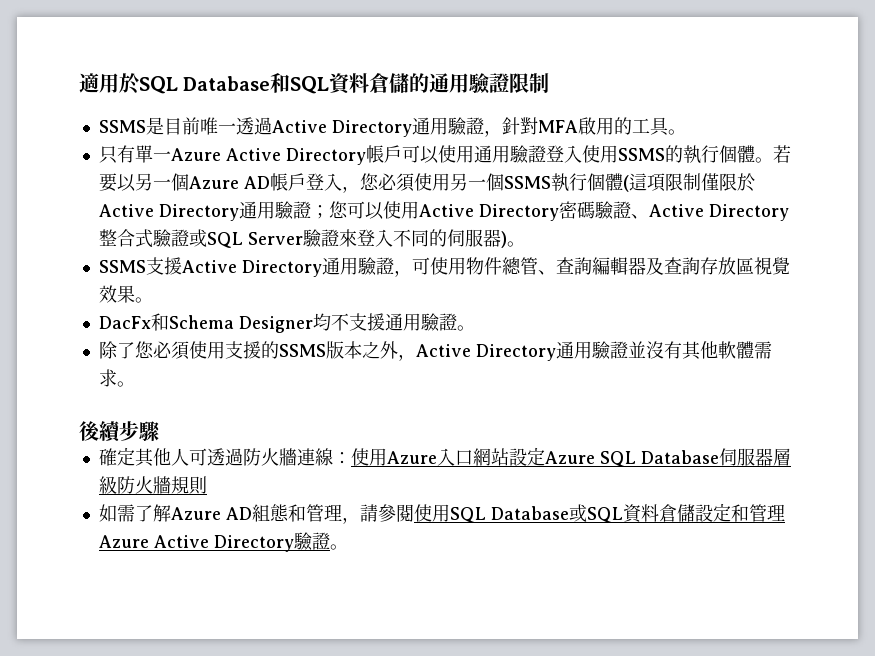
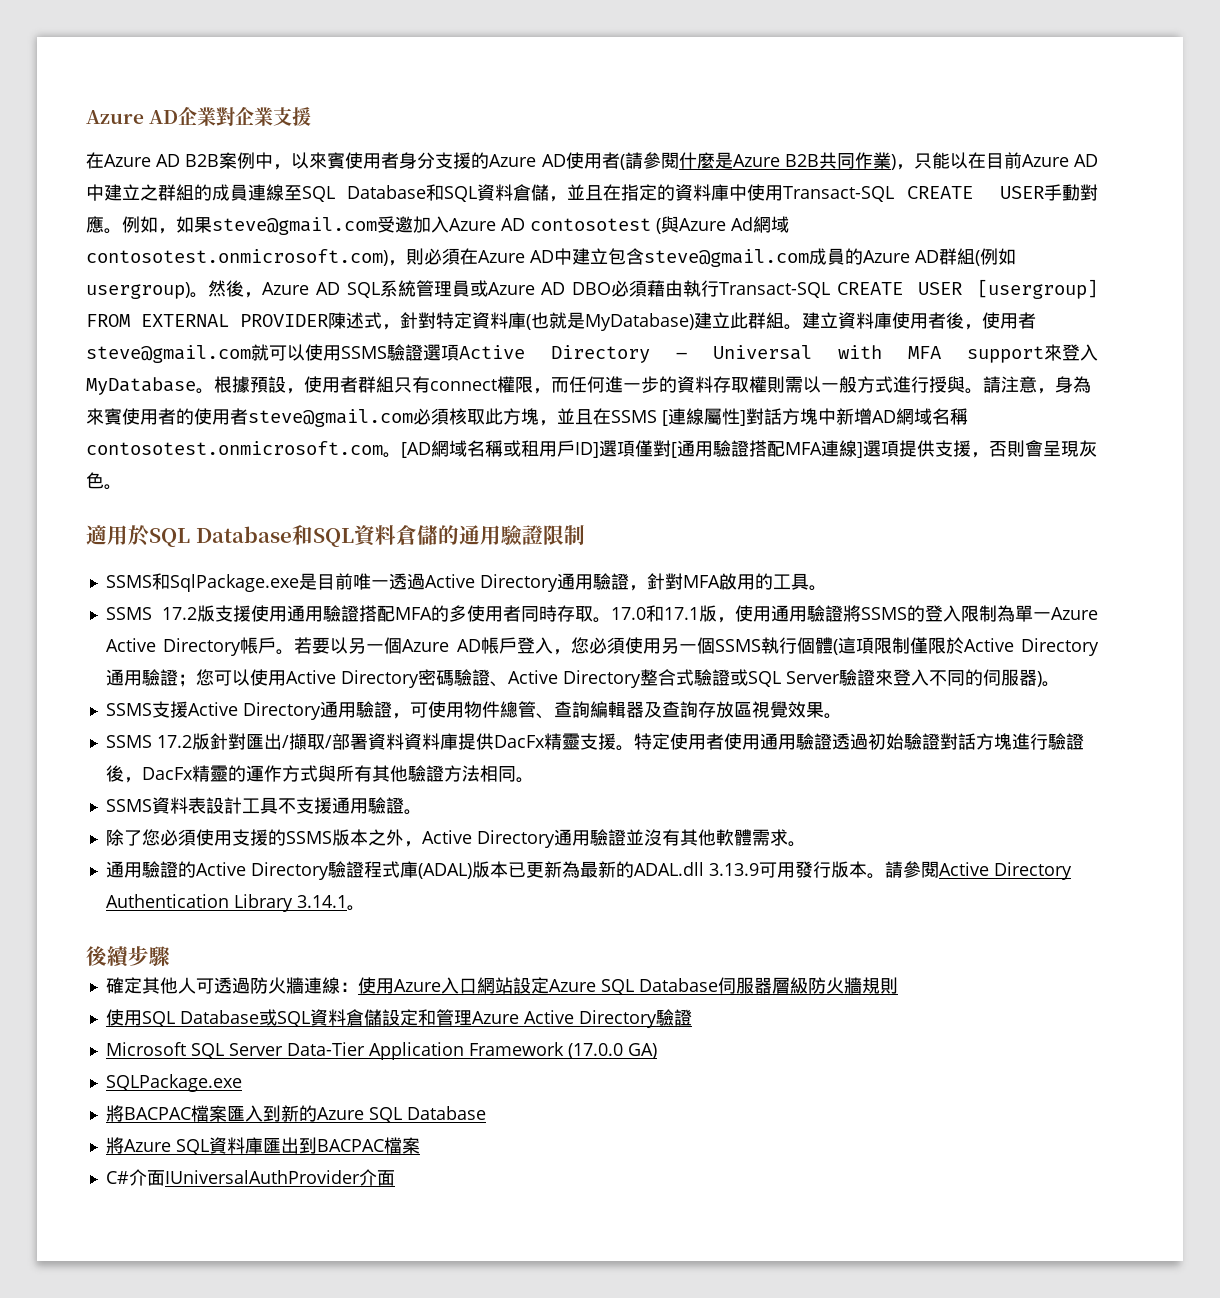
+ Azure AD企業對企業支援
+ 在Azure AD B2B案例中，以來賓使用者身分支援的Azure AD使用者(請參閱什麼是Azure B2B共同作業)，只能以在目前Azure AD中建立之群組的成員連線至SQL Database和SQL資料倉儲，並且在指定的資料庫中使用Transact-SQL CREATE USER手動對應。例如，如果steve@gmail.com受邀加入Azure AD contosotest (與Azure Ad網域contosotest.onmicrosoft.com)，則必須在Azure AD中建立包含steve@gmail.com成員的Azure AD群組(例如usergroup)。然後，Azure AD SQL系統管理員或Azure AD DBO必須藉由執行Transact-SQL CREATE USER [usergroup] FROM EXTERNAL PROVIDER陳述式，針對特定資料庫(也就是MyDatabase)建立此群組。建立資料庫使用者後，使用者steve@gmail.com就可以使用SSMS驗證選項Active Directory – Universal with MFA support來登入MyDatabase。根據預設，使用者群組只有connect權限，而任何進一步的資料存取權則需以一般方式進行授與。請注意，身為來賓使用者的使用者steve@gmail.com必須核取此方塊，並且在SSMS [連線屬性]對話方塊中新增AD網域名稱contosotest.onmicrosoft.com。[AD網域名稱或租用戶ID]選項僅對[通用驗證搭配MFA連線]選項提供支援，否則會呈現灰色。
- SSMS是目前唯一透過Active Directory通用驗證，針對MFA啟用的工具。
+ SSMS和SqlPackage.exe是目前唯一透過Active Directory通用驗證，針對MFA啟用的工具。
- 只有單一Azure Active Directory帳戶可以使用通用驗證登入使用SSMS的執行個體。
+ SSMS 17.2版支援使用通用驗證搭配MFA的多使用者同時存取。17.0和17.1版，使用通用驗證將SSMS的登入限制為單一Azure Active Directory帳戶。
- DacFx和Schema Designer均不支援通用驗證。
+ SSMS 17.2版針對匯出/擷取/部署資料資料庫提供DacFx精靈支援。特定使用者使用通用驗證透過初始驗證對話方塊進行驗證後，DacFx精靈的運作方式與所有其他驗證方法相同。
+ SSMS資料表設計工具不支援通用驗證。
+ 通用驗證的Active Directory驗證程式庫(ADAL)版本已更新為最新的ADAL.dll 3.13.9可用發行版本。請參閱Active Directory Authentication Library 3.14.1。
- 如需了解Azure AD組態和管理，請參閱使用SQL Database或SQL資料倉儲設定和管理Azure Active Directory驗證。
+ 使用SQL Database或SQL資料倉儲設定和管理Azure Active Directory驗證
+ Microsoft SQL Server Data-Tier Application Framework (17.0.0 GA)
+ SQLPackage.exe
+ 將BACPAC檔案匯入到新的Azure SQL Database
+ 將Azure SQL資料庫匯出到BACPAC檔案
+ C#介面IUniversalAuthProvider介面

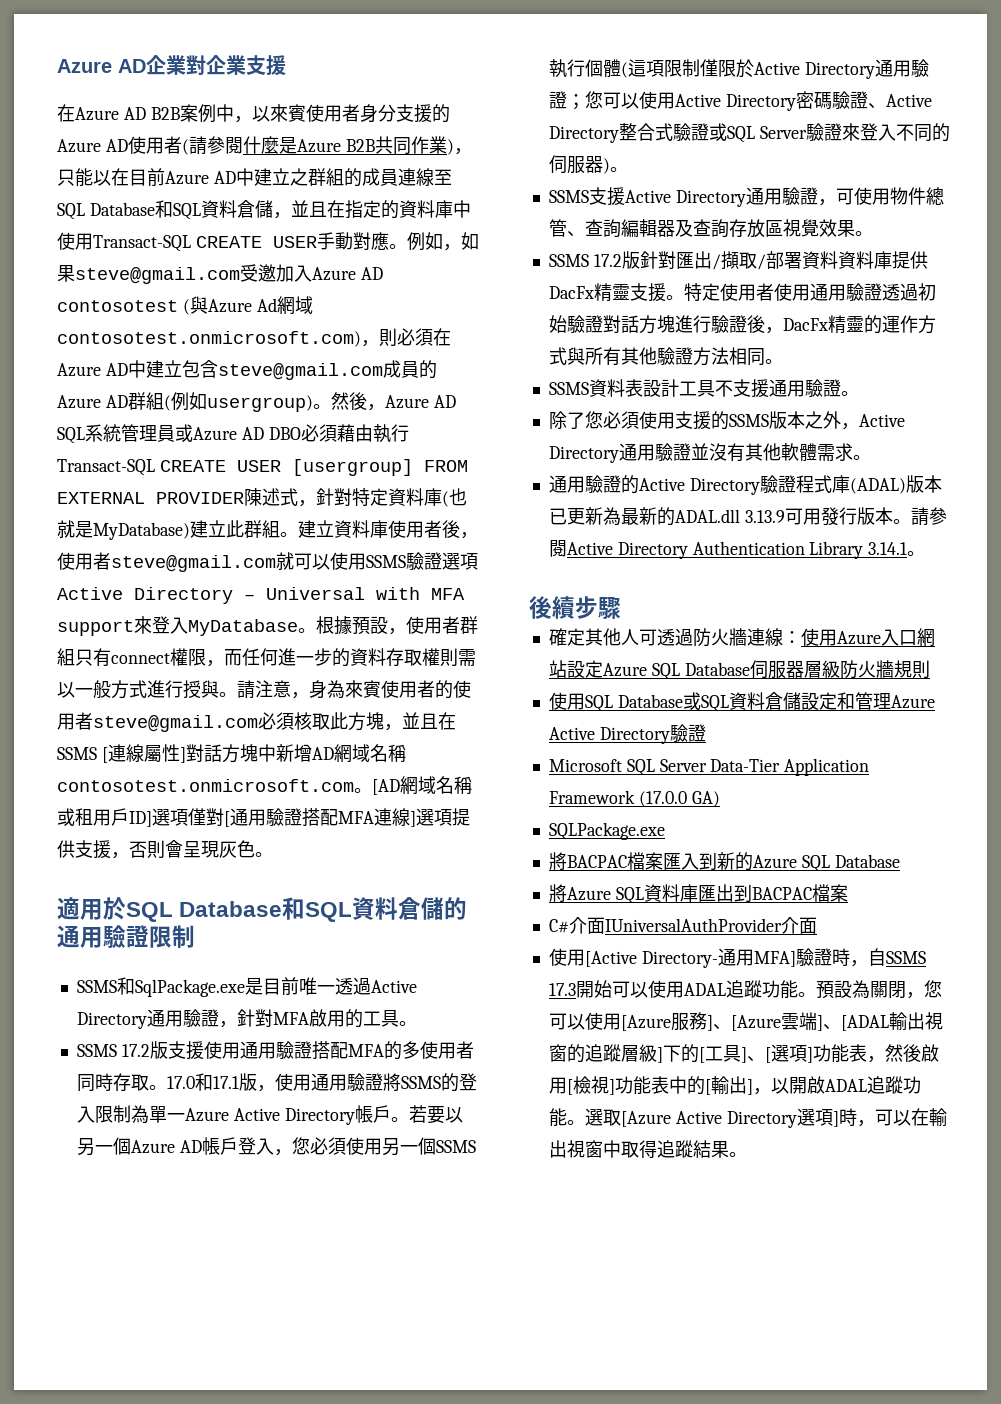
+ 使用[Active Directory-通用MFA]驗證時，自SSMS 17.3開始可以使用ADAL追蹤功能。預設為關閉，您可以使用[Azure服務]、[Azure雲端]、[ADAL輸出視窗的追蹤層級]下的[工具]、[選項]功能表，然後啟用[檢視]功能表中的[輸出]，以開啟ADAL追蹤功能。選取[Azure Active Directory選項]時，可以在輸出視窗中取得追蹤結果。

